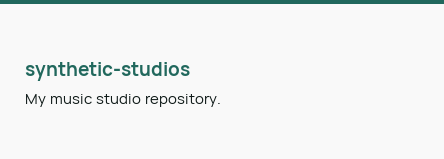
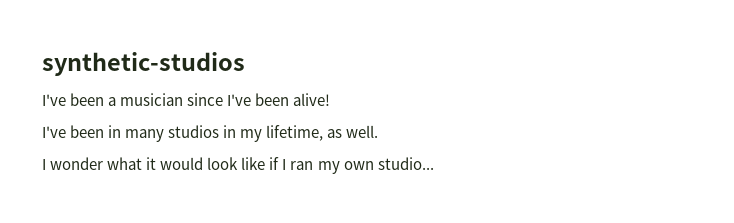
- My music studio repository.
+ I've been a musician since I've been alive!
+ I've been in many studios in my lifetime, as well.
+ I wonder what it would look like if I ran my own studio...

